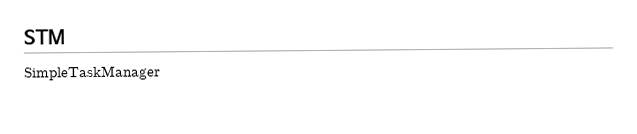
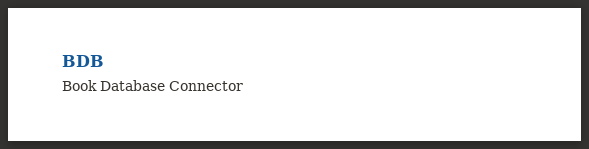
- STM
- SimpleTaskManager
+ BDB
+ Book Database Connector

